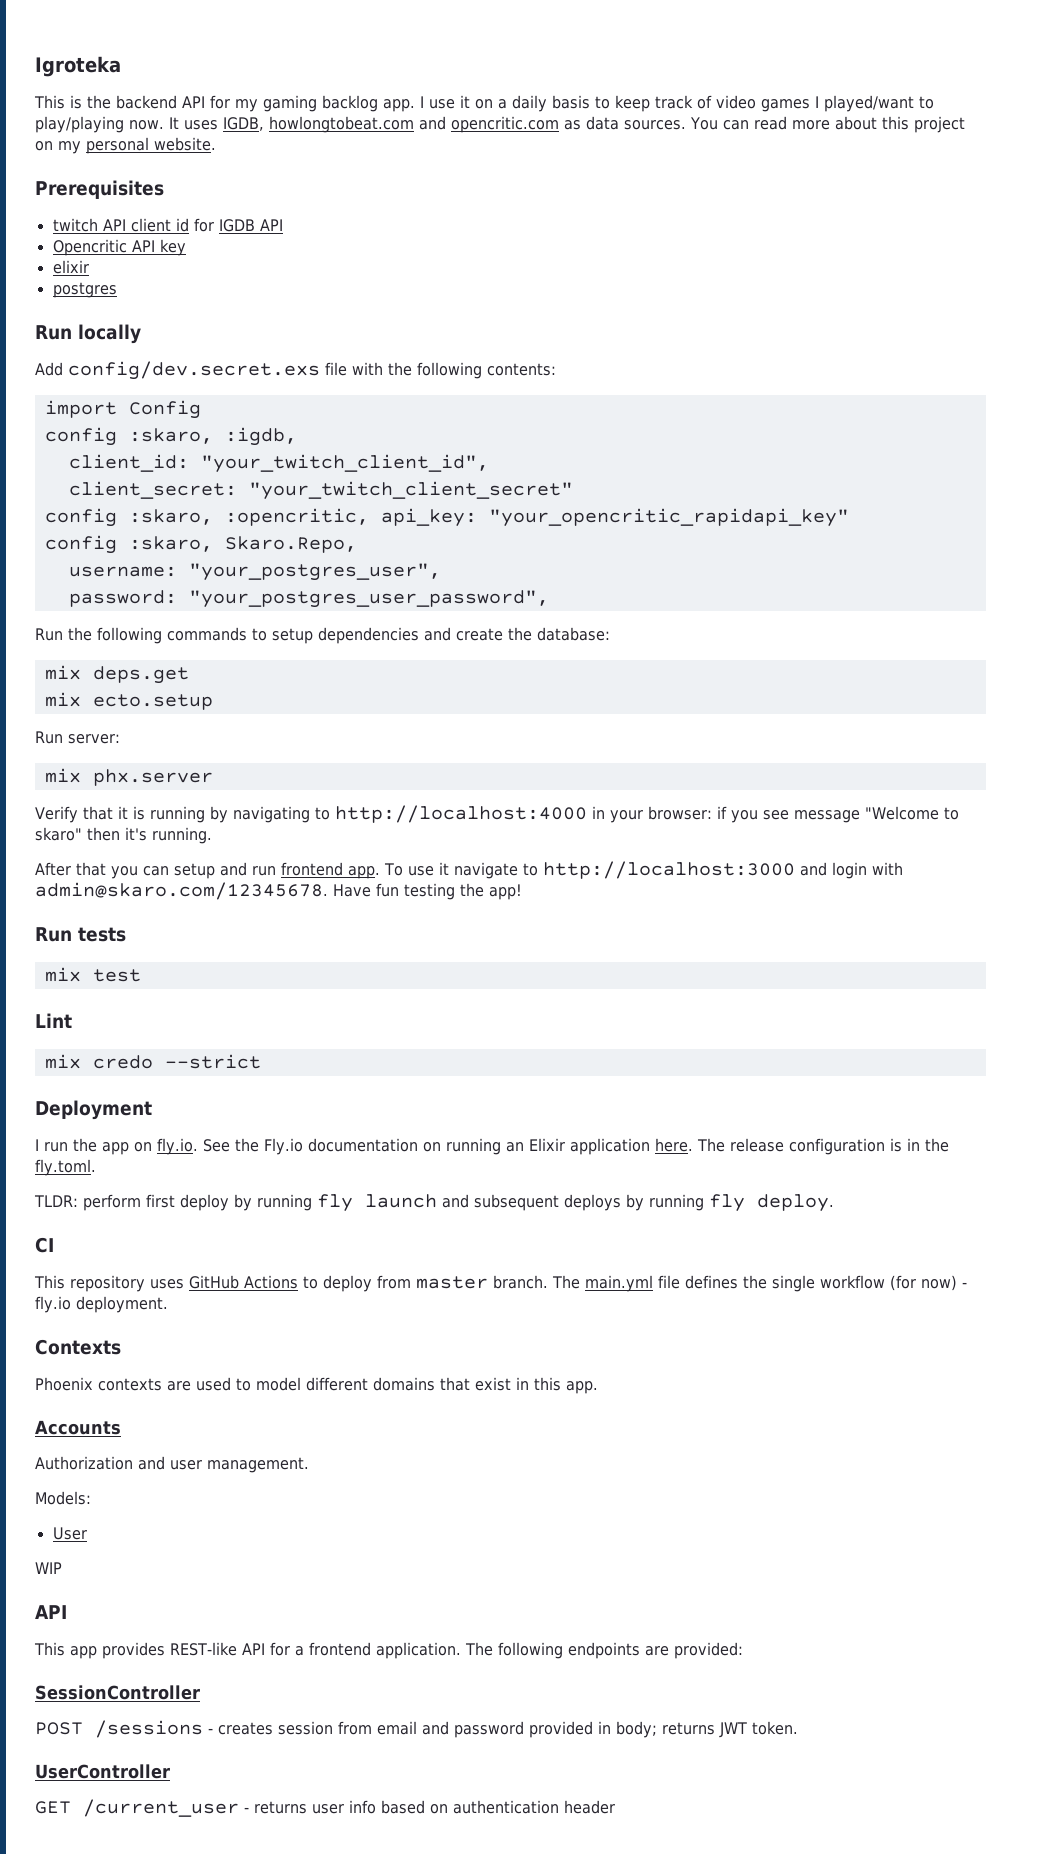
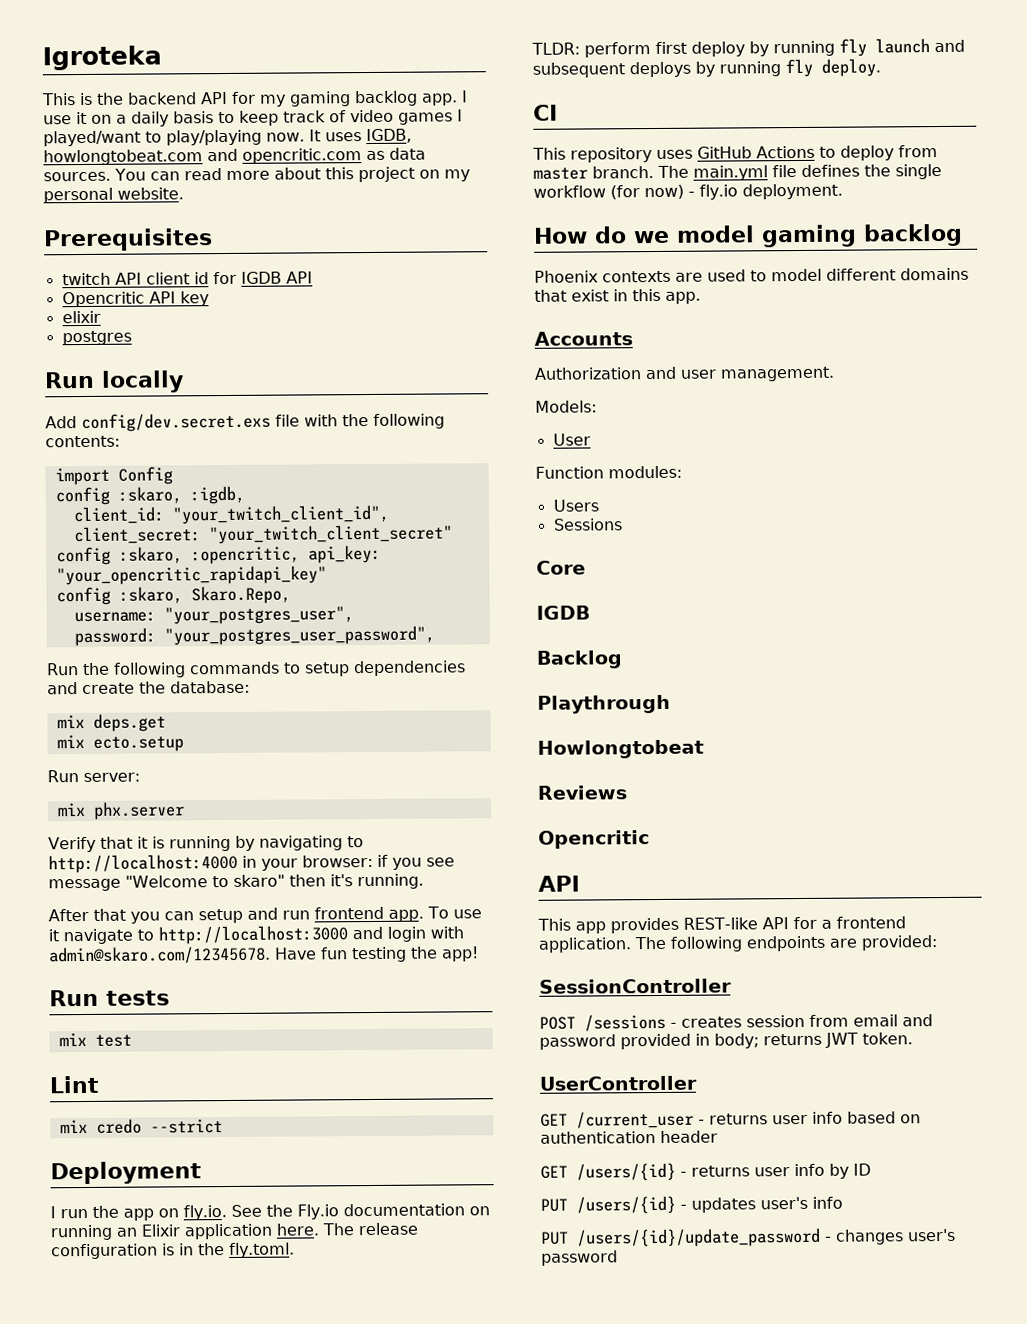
- Contexts
+ How do we model gaming backlog
- WIP
+ Function modules:
+ Users
+ Sessions
+ Core
+ IGDB
+ Backlog
+ Playthrough
+ Howlongtobeat
+ Reviews
+ Opencritic
+ GET /users/{id} - returns user info by ID
+ PUT /users/{id} - updates user's info
+ PUT /users/{id}/update_password - changes user's password

